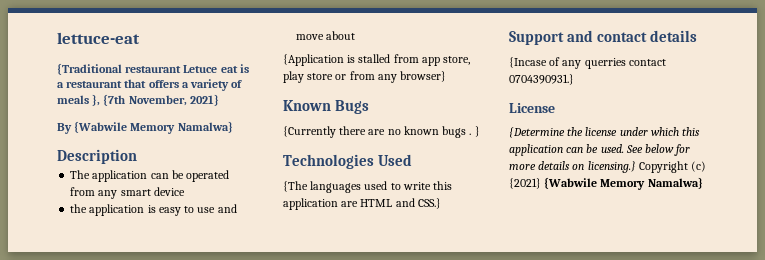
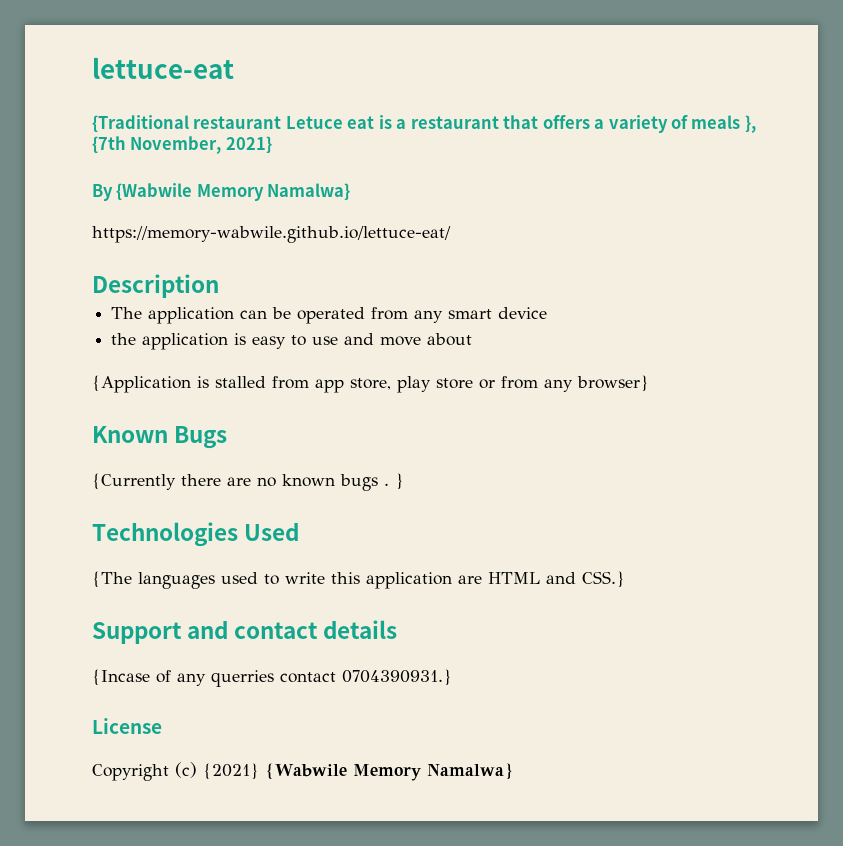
+ https://memory-wabwile.github.io/lettuce-eat/
- {Determine the license under which this application can be used. See below for more details on licensing.} Copyright (c) {2021} {Wabwile Memory Namalwa}
+ Copyright (c) {2021} {Wabwile Memory Namalwa}

